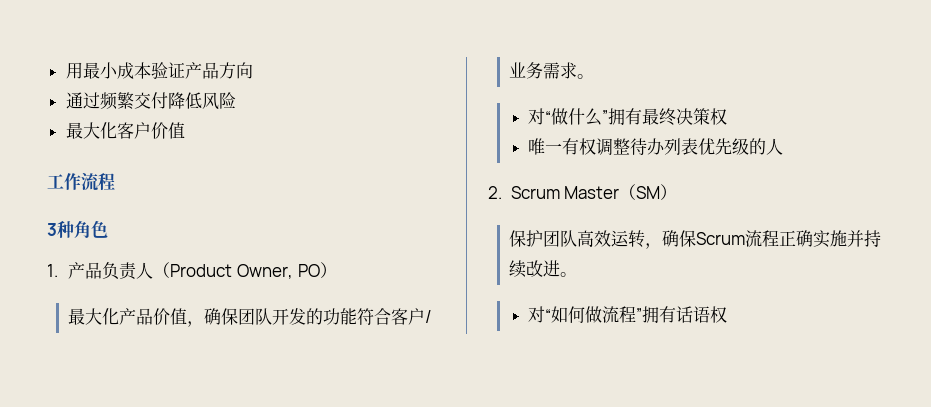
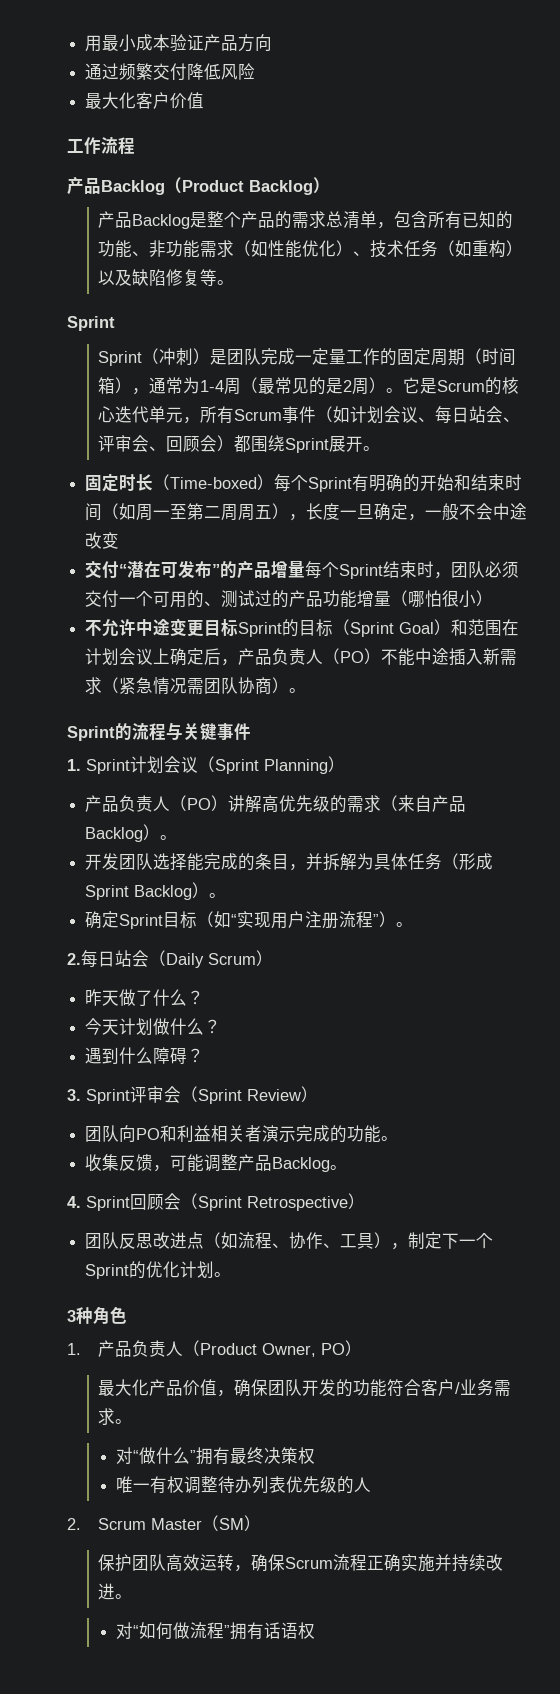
+ 产品Backlog（Product Backlog）
+ 产品Backlog是整个产品的需求总清单，包含所有已知的功能、非功能需求（如性能优化）、技术任务（如重构）以及缺陷修复等。
+ Sprint
+ Sprint（冲刺）是团队完成一定量工作的固定周期（时间箱），通常为1-4周（最常见的是2周）。它是Scrum的核心迭代单元，所有Scrum事件（如计划会议、每日站会、评审会、回顾会）都围绕Sprint展开。
+ 固定时长（Time-boxed）每个Sprint有明确的开始和结束时间（如周一至第二周周五），长度一旦确定，一般不会中途改变
+ 交付“潜在可发布”的产品增量每个Sprint结束时，团队必须交付一个可用的、测试过的产品功能增量（哪怕很小）
+ 不允许中途变更目标Sprint的目标（Sprint Goal）和范围在计划会议上确定后，产品负责人（PO）不能中途插入新需求（紧急情况需团队协商）。
+ Sprint的流程与关键事件
+ 1. Sprint计划会议（Sprint Planning）
+ 产品负责人（PO）讲解高优先级的需求（来自产品Backlog）。
+ 开发团队选择能完成的条目，并拆解为具体任务（形成Sprint Backlog）。
+ 确定Sprint目标（如“实现用户注册流程”）。
+ 2.每日站会（Daily Scrum）
+ 昨天做了什么？
+ 今天计划做什么？
+ 遇到什么障碍？
+ 3. Sprint评审会（Sprint Review）
+ 团队向PO和利益相关者演示完成的功能。
+ 收集反馈，可能调整产品Backlog。
+ 4. Sprint回顾会（Sprint Retrospective）
+ 团队反思改进点（如流程、协作、工具），制定下一个Sprint的优化计划。

